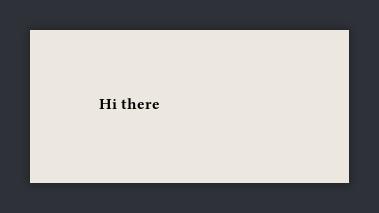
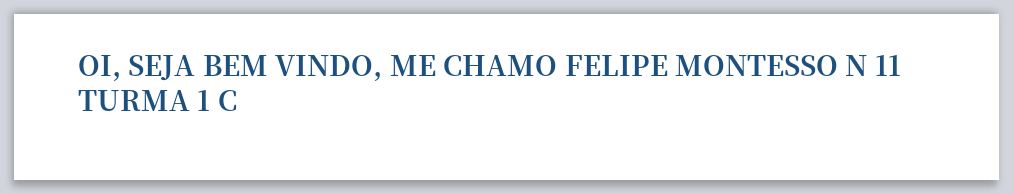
- Hi there
+ OI, SEJA BEM VINDO, ME CHAMO FELIPE MONTESSO N 11 TURMA 1 C

